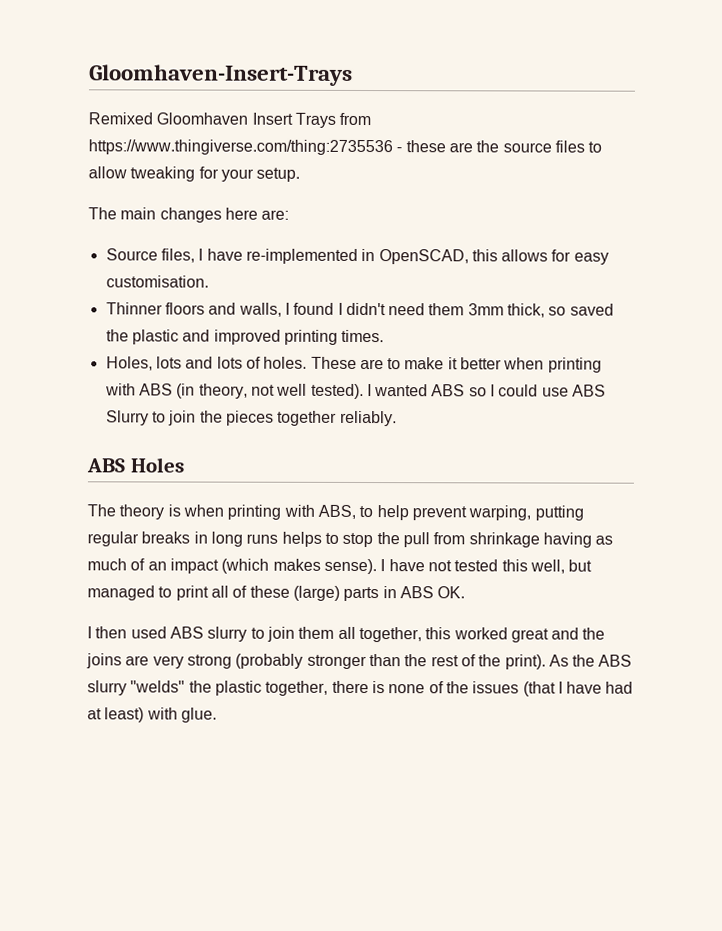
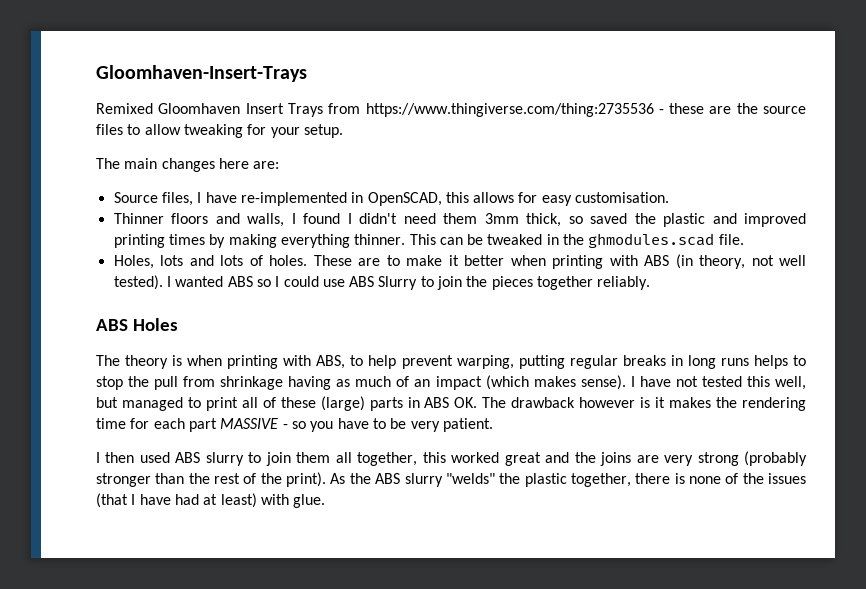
- Thinner floors and walls, I found I didn't need them 3mm thick, so saved the plastic and improved printing times.
+ Thinner floors and walls, I found I didn't need them 3mm thick, so saved the plastic and improved printing times by making everything thinner. This can be tweaked in the ghmodules.scad file.
- I have not tested this well, but managed to print all of these (large) parts in ABS OK.
+ I have not tested this well, but managed to print all of these (large) parts in ABS OK. The drawback however is it makes the rendering time for each part MASSIVE - so you have to be very patient.

